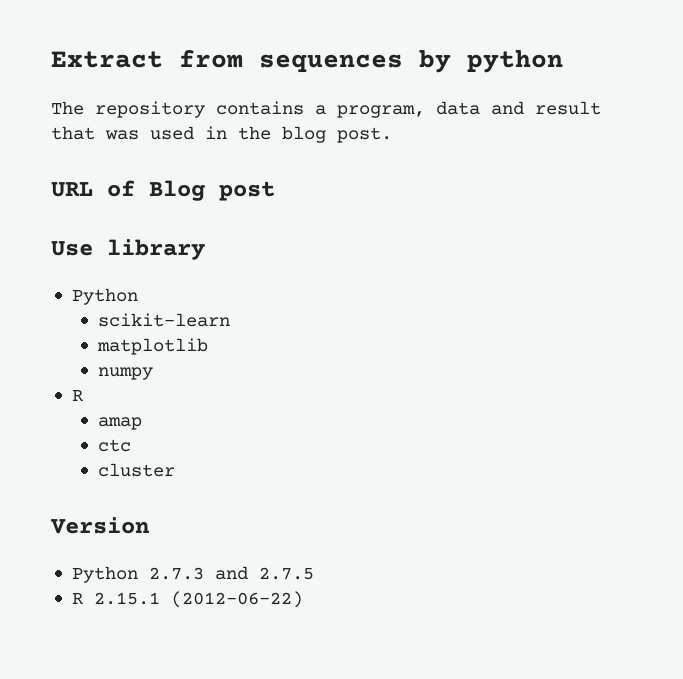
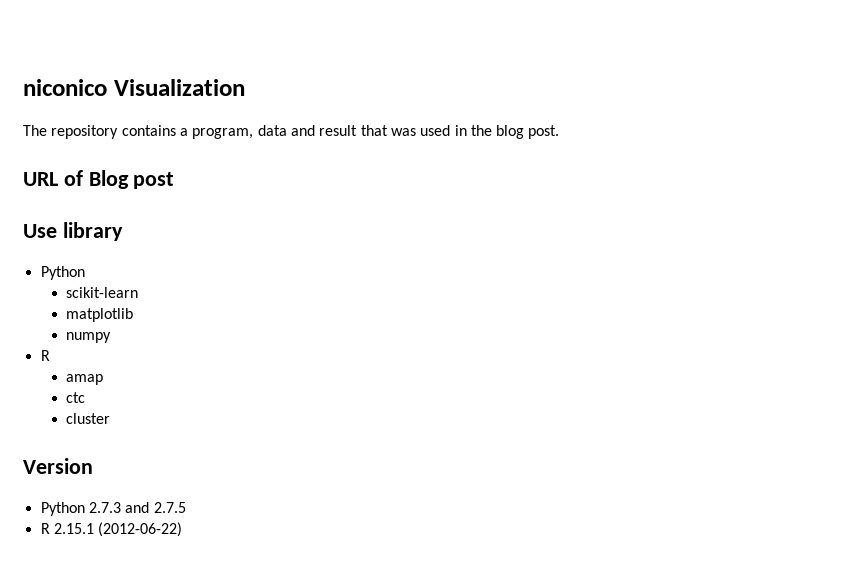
- Extract from sequences by python
+ niconico Visualization

